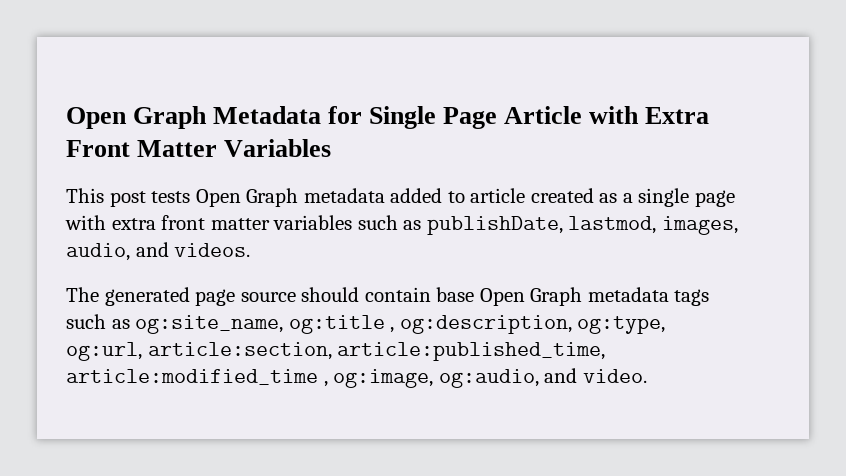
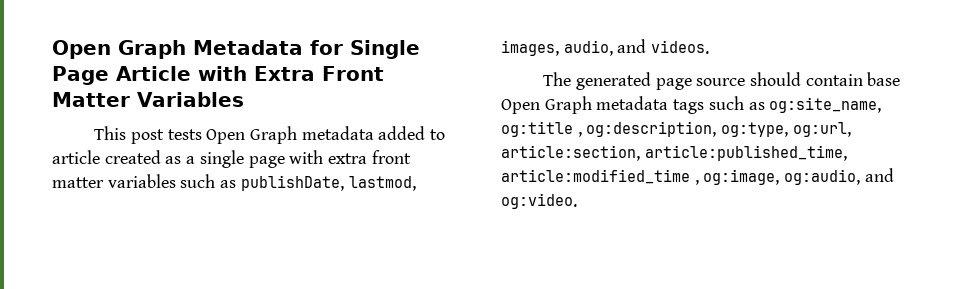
- The generated page source should contain base Open Graph metadata tags such as og:site_name, og:title , og:description, og:type, og:url, article:section, article:published_time, article:modified_time , og:image, og:audio, and video.
+ The generated page source should contain base Open Graph metadata tags such as og:site_name, og:title , og:description, og:type, og:url, article:section, article:published_time, article:modified_time , og:image, og:audio, and og:video.

